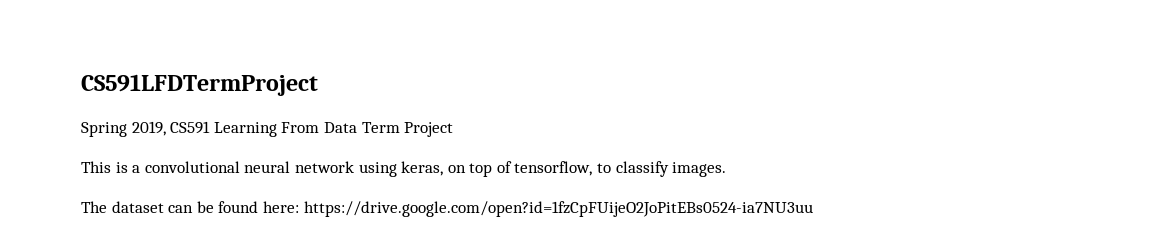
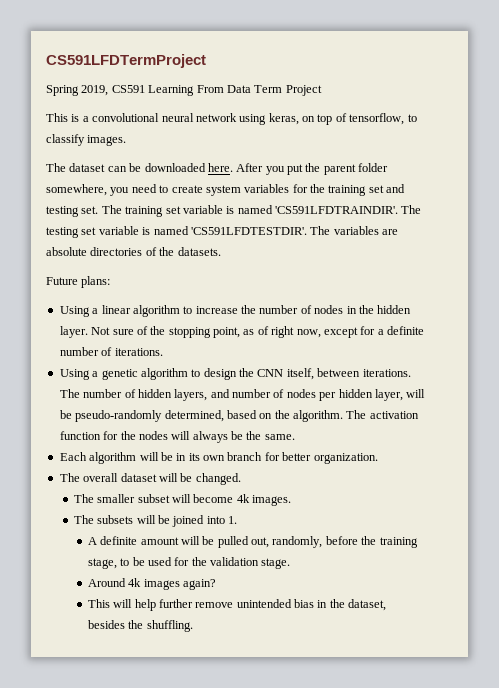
- The dataset can be found here: https://drive.google.com/open?id=1fzCpFUijeO2JoPitEBs0524-ia7NU3uu
+ The dataset can be downloaded here. After you put the parent folder somewhere, you need to create system variables for the training set and testing set. The training set variable is named 'CS591LFDTRAINDIR'. The testing set variable is named 'CS591LFDTESTDIR'. The variables are absolute directories of the datasets.
+ Future plans:
+ Using a linear algorithm to increase the number of nodes in the hidden layer. Not sure of the stopping point, as of right now, except for a definite number of iterations.
+ Using a genetic algorithm to design the CNN itself, between iterations. The number of hidden layers, and number of nodes per hidden layer, will be pseudo-randomly determined, based on the algorithm. The activation function for the nodes will always be the same.
+ Each algorithm will be in its own branch for better organization.
+ The overall dataset will be changed.
+ The smaller subset will become 4k images.
+ The subsets will be joined into 1.
+ A definite amount will be pulled out, randomly, before the training stage, to be used for the validation stage.
+ Around 4k images again?
+ This will help further remove unintended bias in the dataset, besides the shuffling.

